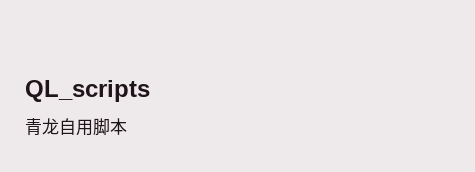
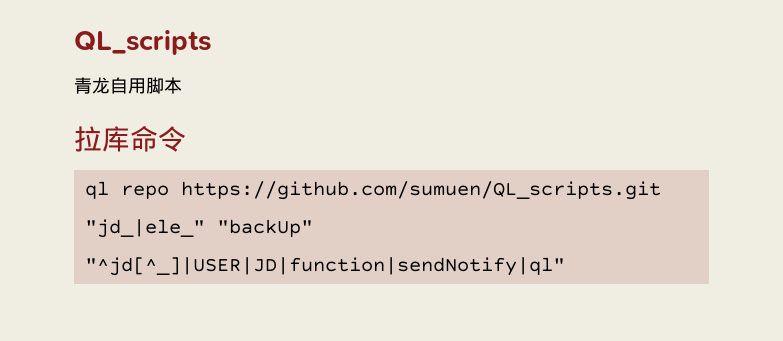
+ 拉库命令
+ ql repo https://github.com/sumuen/QL_scripts.git "jd_|ele_" "backUp" "^jd[^_]|USER|JD|function|sendNotify|ql"

